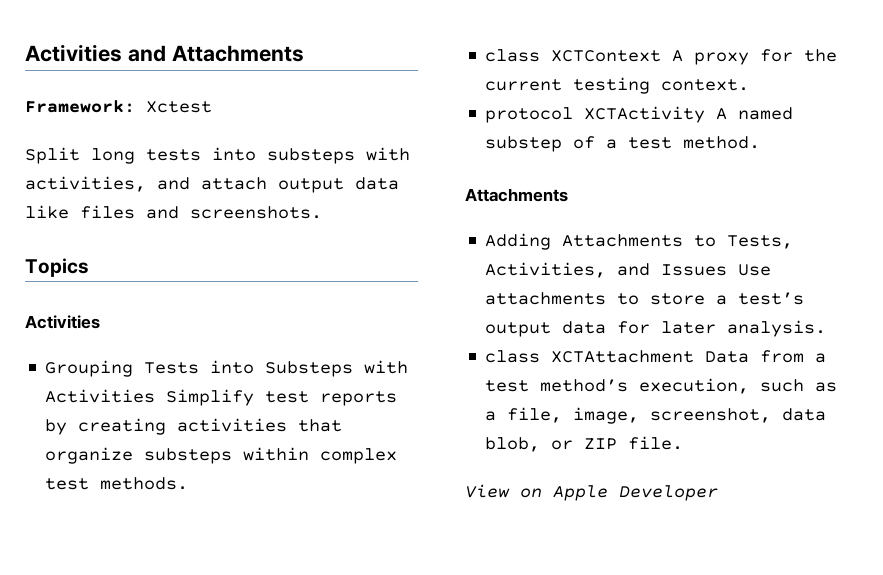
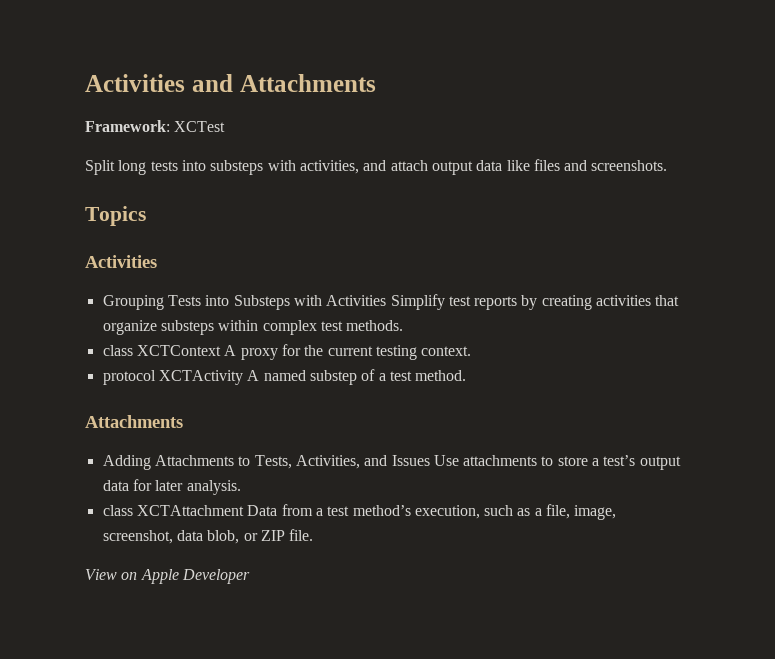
- Framework: Xctest
+ Framework: XCTest

